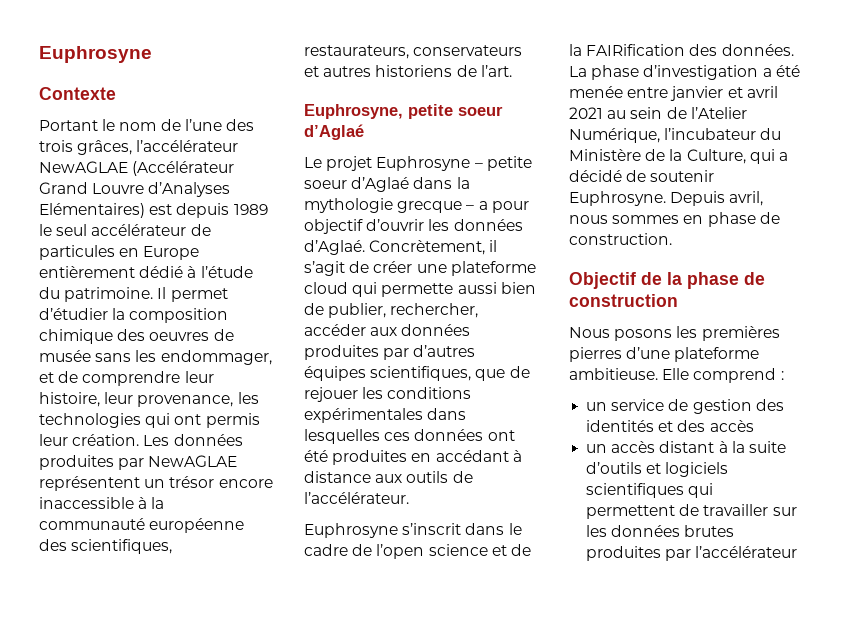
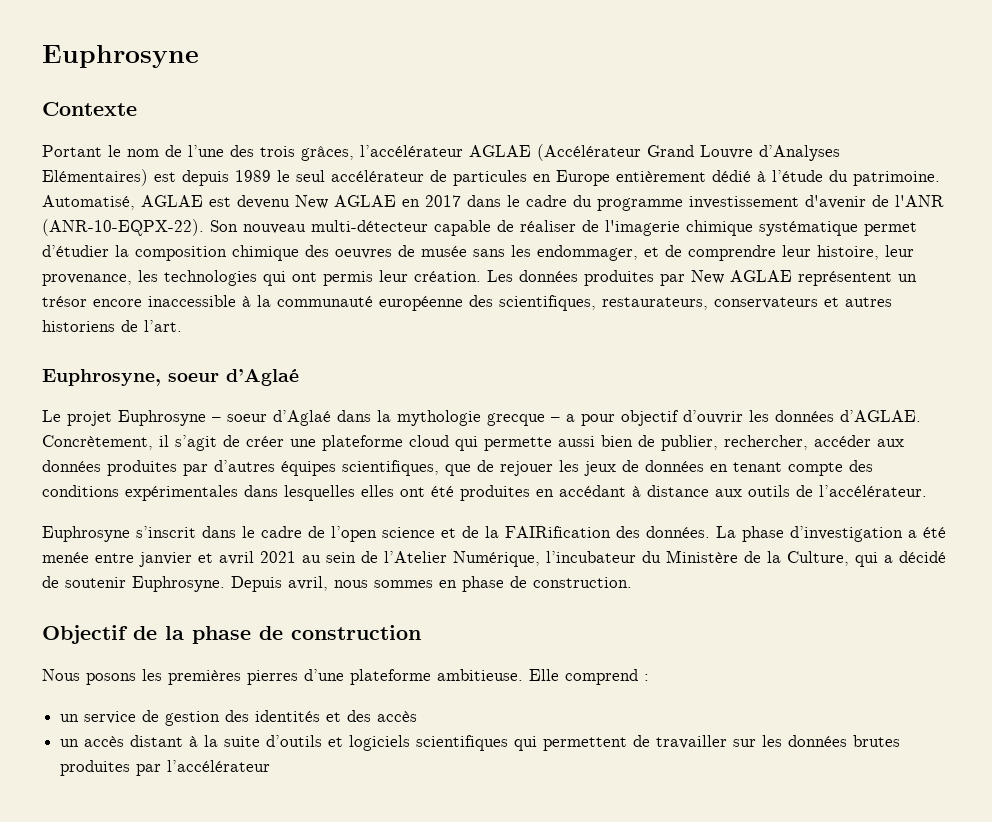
- Portant le nom de l’une des trois grâces, l’accélérateur NewAGLAE (Accélérateur Grand Louvre d’Analyses Elémentaires) est depuis 1989 le seul accélérateur de particules en Europe entièrement dédié à l’étude du patrimoine.
+ Portant le nom de l’une des trois grâces, l’accélérateur AGLAE (Accélérateur Grand Louvre d’Analyses Elémentaires) est depuis 1989 le seul accélérateur de particules en Europe entièrement dédié à l’étude du patrimoine.
- Il permet d’étudier la composition chimique des oeuvres de musée sans les endommager, et de comprendre leur histoire, leur provenance, les technologies qui ont permis leur création.
+ Automatisé, AGLAE est devenu New AGLAE en 2017 dans le cadre du programme investissement d'avenir de l'ANR (ANR-10-EQPX-22). Son nouveau multi-détecteur capable de réaliser de l'imagerie chimique systématique permet d’étudier la composition chimique des oeuvres de musée sans les endommager, et de comprendre leur histoire, leur provenance, les technologies qui ont permis leur création.
- Les données produites par NewAGLAE représentent un trésor encore inaccessible à la communauté européenne des scientifiques, restaurateurs, conservateurs et autres historiens de l’art.
+ Les données produites par New AGLAE représentent un trésor encore inaccessible à la communauté européenne des scientifiques, restaurateurs, conservateurs et autres historiens de l’art.
- Euphrosyne, petite soeur d’Aglaé
+ Euphrosyne, soeur d’Aglaé
- Le projet Euphrosyne – petite soeur d’Aglaé dans la mythologie grecque – a pour objectif d’ouvrir les données d’Aglaé.
+ Le projet Euphrosyne – soeur d’Aglaé dans la mythologie grecque – a pour objectif d’ouvrir les données d’AGLAE.
- Concrètement, il s’agit de créer une plateforme cloud qui permette aussi bien de publier, rechercher, accéder aux données produites par d’autres équipes scientifiques, que de rejouer les conditions expérimentales dans lesquelles ces données ont été produites en accédant à distance aux outils de l’accélérateur.
+ Concrètement, il s’agit de créer une plateforme cloud qui permette aussi bien de publier, rechercher, accéder aux données produites par d’autres équipes scientifiques, que de rejouer les jeux de données en tenant compte des conditions expérimentales dans lesquelles elles ont été produites en accédant à distance aux outils de l’accélérateur.

